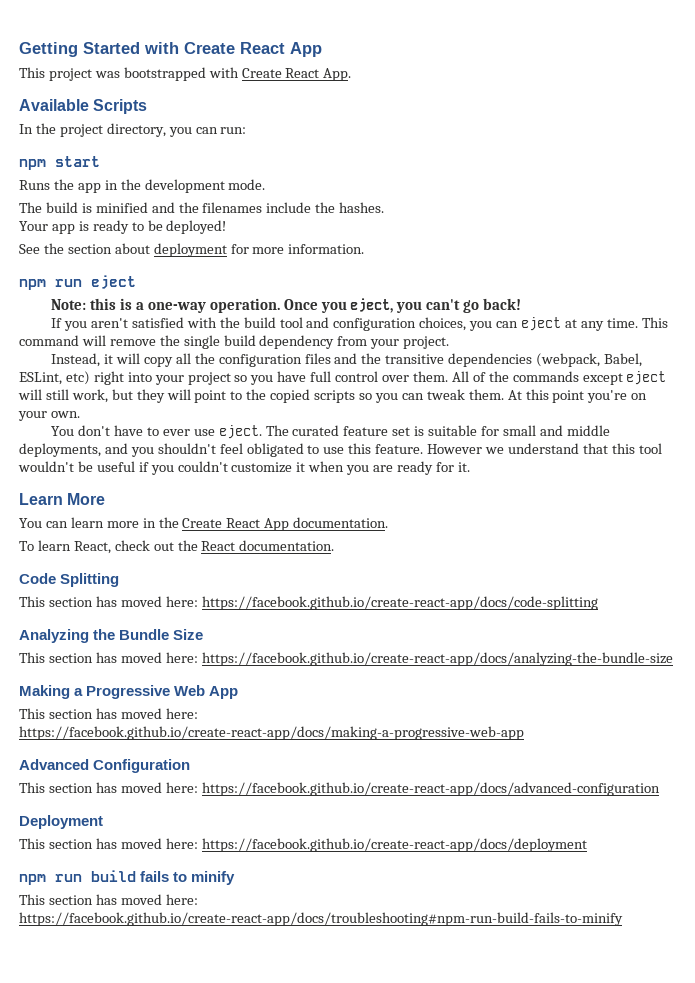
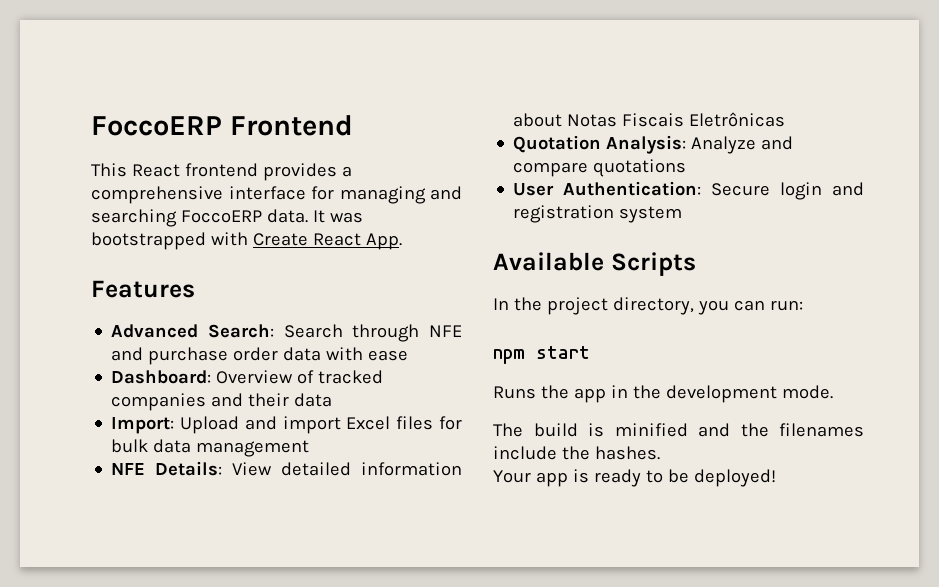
- Getting Started with Create React App
- This project was bootstrapped with Create React App.
+ FoccoERP Frontend
+ This React frontend provides a comprehensive interface for managing and searching FoccoERP data. It was bootstrapped with Create React App.
+ Features
+ Advanced Search: Search through NFE and purchase order data with ease
+ Dashboard: Overview of tracked companies and their data
+ Import: Upload and import Excel files for bulk data management
+ NFE Details: View detailed information about Notas Fiscais Eletrônicas
+ Quotation Analysis: Analyze and compare quotations
+ User Authentication: Secure login and registration system
- See the section about deployment for more information.
- npm run eject
- Note: this is a one-way operation. Once you eject, you can't go back!
- If you aren't satisfied with the build tool and configuration choices, you can eject at any time. This command will remove the single build dependency from your project.
- Instead, it will copy all the configuration files and the transitive dependencies (webpack, Babel, ESLint, etc) right into your project so you have full control over them. All of the commands except eject will still work, but they will point to the copied scripts so you can tweak them. At this point you're on your own.
- You don't have to ever use eject. The curated feature set is suitable for small and middle deployments, and you shouldn't feel obligated to use this feature. However we understand that this tool wouldn't be useful if you couldn't customize it when you are ready for it.
- Learn More
- You can learn more in the Create React App documentation.
- To learn React, check out the React documentation.
- Code Splitting
- This section has moved here: https://facebook.github.io/create-react-app/docs/code-splitting
- Analyzing the Bundle Size
- This section has moved here: https://facebook.github.io/create-react-app/docs/analyzing-the-bundle-size
- Making a Progressive Web App
- This section has moved here: https://facebook.github.io/create-react-app/docs/making-a-progressive-web-app
- Advanced Configuration
- This section has moved here: https://facebook.github.io/create-react-app/docs/advanced-configuration
- Deployment
- This section has moved here: https://facebook.github.io/create-react-app/docs/deployment
- npm run build fails to minify
- This section has moved here: https://facebook.github.io/create-react-app/docs/troubleshooting#npm-run-build-fails-to-minify

